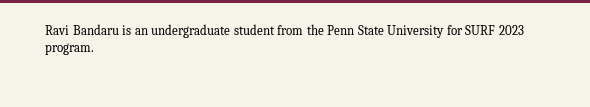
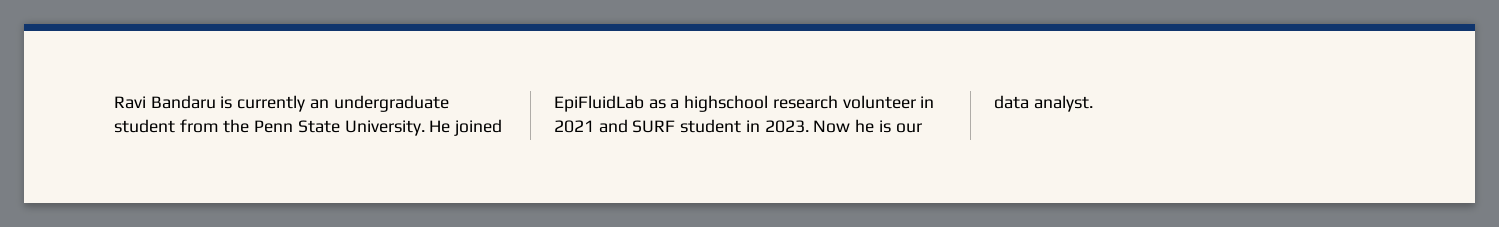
- Ravi Bandaru is an undergraduate student from the Penn State University for SURF 2023 program.
+ Ravi Bandaru is currently an undergraduate student from the Penn State University. He joined EpiFluidLab as a highschool research volunteer in 2021 and SURF student in 2023. Now he is our data analyst.

